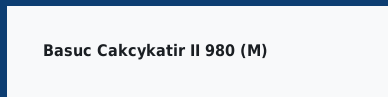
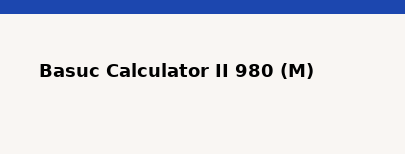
- Basuc Cakcykatir II 980 (M)
+ Basuc Calculator II 980 (M)

